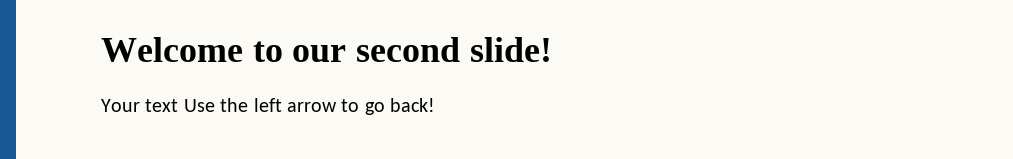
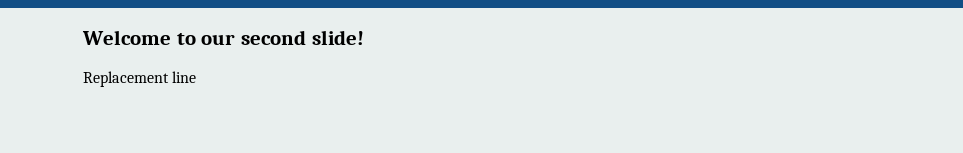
- Your text Use the left arrow to go back!
+ Replacement line

